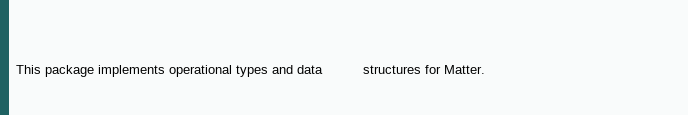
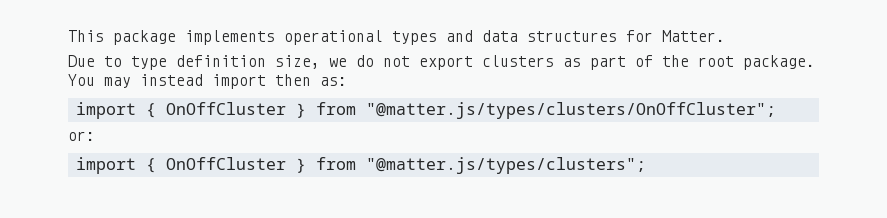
+ Due to type definition size, we do not export clusters as part of the root package. You may instead import then as:
+ import { OnOffCluster } from "@matter.js/types/clusters/OnOffCluster";
+ or:
+ import { OnOffCluster } from "@matter.js/types/clusters";

